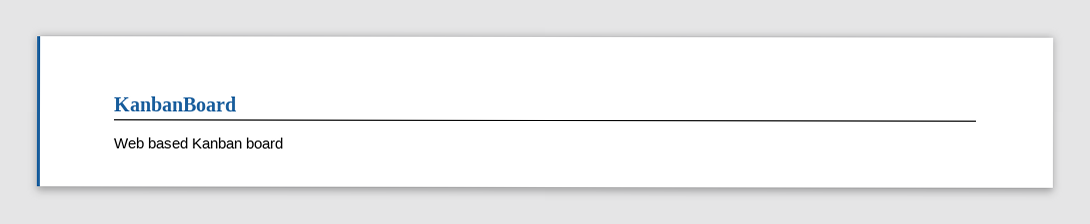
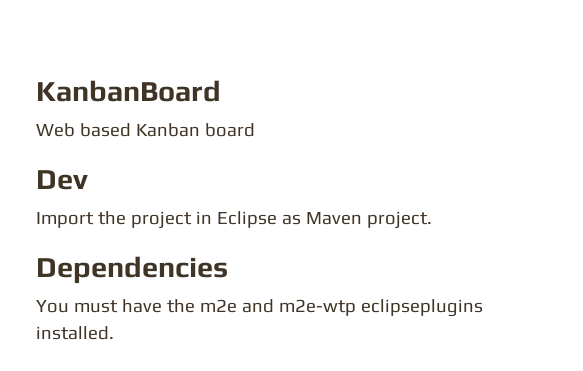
+ Dev
+ Import the project in Eclipse as Maven project.
+ Dependencies
+ You must have the m2e and m2e-wtp eclipseplugins installed.

